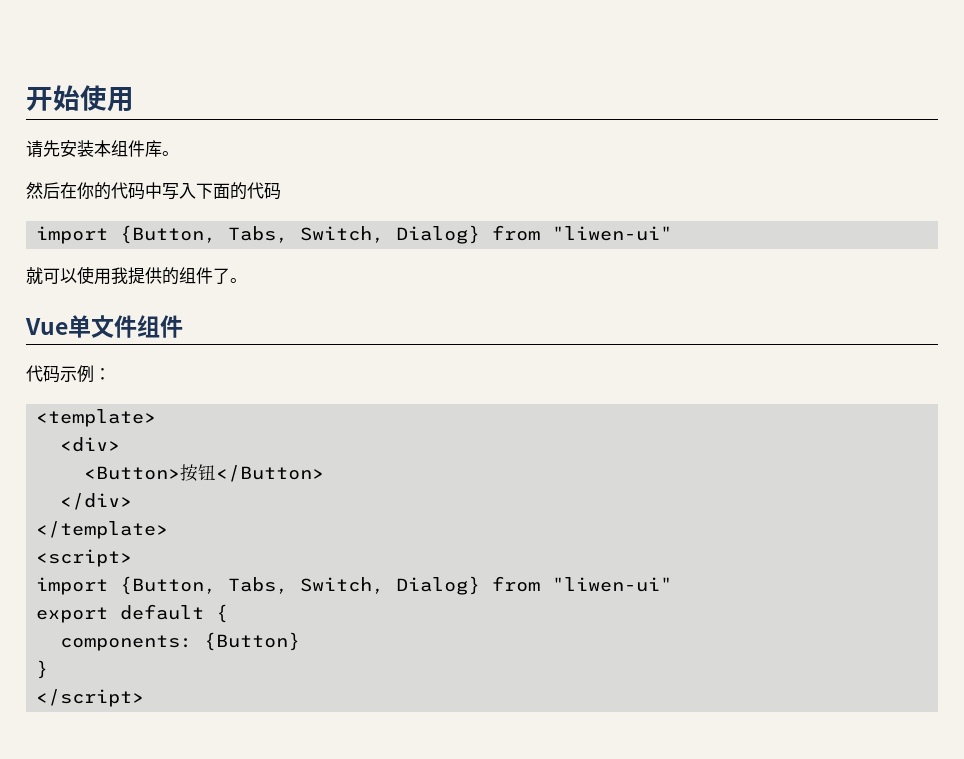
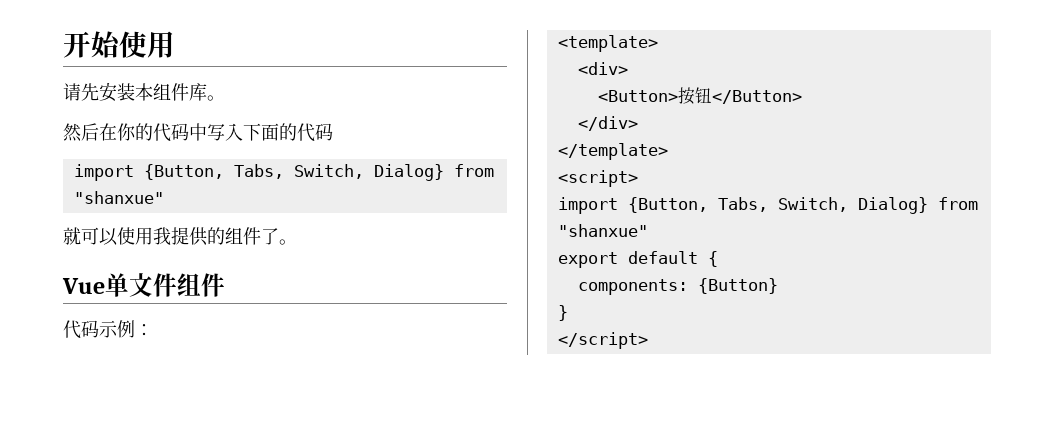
  然后在你的代码中写入下面的代码
- import {Button, Tabs, Switch, Dialog} from "liwen-ui"
+ import {Button, Tabs, Switch, Dialog} from "shanxue"
  <script>
- import {Button, Tabs, Switch, Dialog} from "liwen-ui"
+ import {Button, Tabs, Switch, Dialog} from "shanxue"

